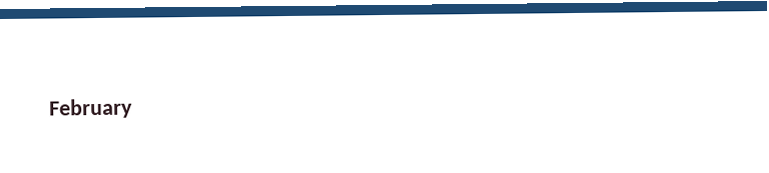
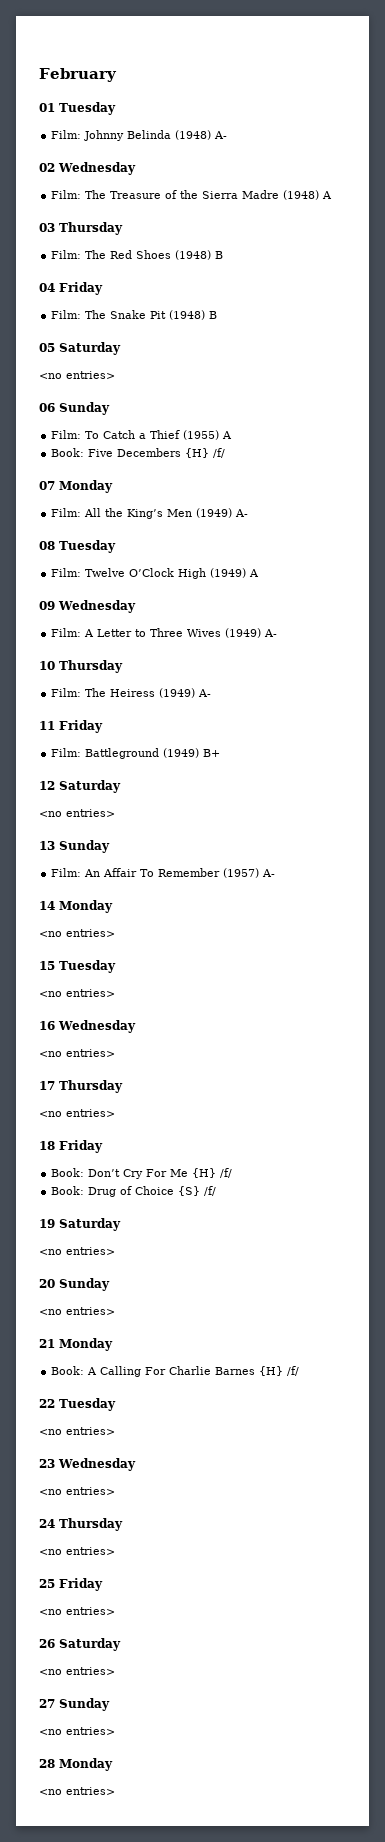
+ 01 Tuesday
+ Film: Johnny Belinda (1948) A-
+ 02 Wednesday
+ Film: The Treasure of the Sierra Madre (1948) A
+ 03 Thursday
+ Film: The Red Shoes (1948) B
+ 04 Friday
+ Film: The Snake Pit (1948) B
+ 05 Saturday
+ <no entries>
+ 06 Sunday
+ Film: To Catch a Thief (1955) A
+ Book: Five Decembers {H} /f/
+ 07 Monday
+ Film: All the King’s Men (1949) A-
+ 08 Tuesday
+ Film: Twelve O’Clock High (1949) A
+ 09 Wednesday
+ Film: A Letter to Three Wives (1949) A-
+ 10 Thursday
+ Film: The Heiress (1949) A-
+ 11 Friday
+ Film: Battleground (1949) B+
+ 12 Saturday
+ <no entries>
+ 13 Sunday
+ Film: An Affair To Remember (1957) A-
+ 14 Monday
+ <no entries>
+ 15 Tuesday
+ <no entries>
+ 16 Wednesday
+ <no entries>
+ 17 Thursday
+ <no entries>
+ 18 Friday
+ Book: Don’t Cry For Me {H} /f/
+ Book: Drug of Choice {S} /f/
+ 19 Saturday
+ <no entries>
+ 20 Sunday
+ <no entries>
+ 21 Monday
+ Book: A Calling For Charlie Barnes {H} /f/
+ 22 Tuesday
+ <no entries>
+ 23 Wednesday
+ <no entries>
+ 24 Thursday
+ <no entries>
+ 25 Friday
+ <no entries>
+ 26 Saturday
+ <no entries>
+ 27 Sunday
+ <no entries>
+ 28 Monday
+ <no entries>

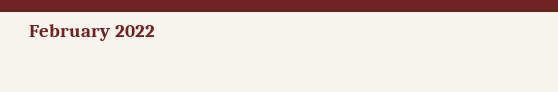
- February
- 01 Tuesday
- Film: Johnny Belinda (1948) A-
- 02 Wednesday
- Film: The Treasure of the Sierra Madre (1948) A
- 03 Thursday
- Film: The Red Shoes (1948) B
- 04 Friday
- Film: The Snake Pit (1948) B
- 05 Saturday
- <no entries>
- 06 Sunday
- Film: To Catch a Thief (1955) A
- Book: Five Decembers {H} /f/
- 07 Monday
- Film: All the King’s Men (1949) A-
- 08 Tuesday
- Film: Twelve O’Clock High (1949) A
- 09 Wednesday
- Film: A Letter to Three Wives (1949) A-
- 10 Thursday
- Film: The Heiress (1949) A-
- 11 Friday
- Film: Battleground (1949) B+
- 12 Saturday
- <no entries>
- 13 Sunday
- Film: An Affair To Remember (1957) A-
- 14 Monday
- <no entries>
- 15 Tuesday
- <no entries>
- 16 Wednesday
- <no entries>
- 17 Thursday
- <no entries>
- 18 Friday
- Book: Don’t Cry For Me {H} /f/
- Book: Drug of Choice {S} /f/
- 19 Saturday
- <no entries>
- 20 Sunday
- <no entries>
- 21 Monday
- Book: A Calling For Charlie Barnes {H} /f/
- 22 Tuesday
- <no entries>
- 23 Wednesday
- <no entries>
- 24 Thursday
- <no entries>
- 25 Friday
- <no entries>
- 26 Saturday
- <no entries>
- 27 Sunday
- <no entries>
- 28 Monday
- <no entries>
+ February 2022

